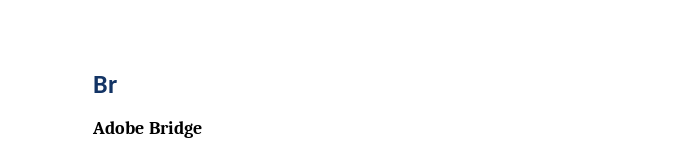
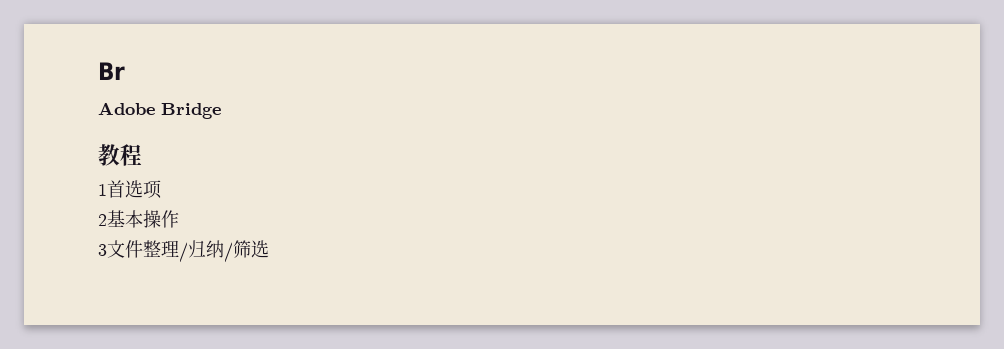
+ 教程
+ 1首选项
+ 2基本操作
+ 3文件整理/归纳/筛选

